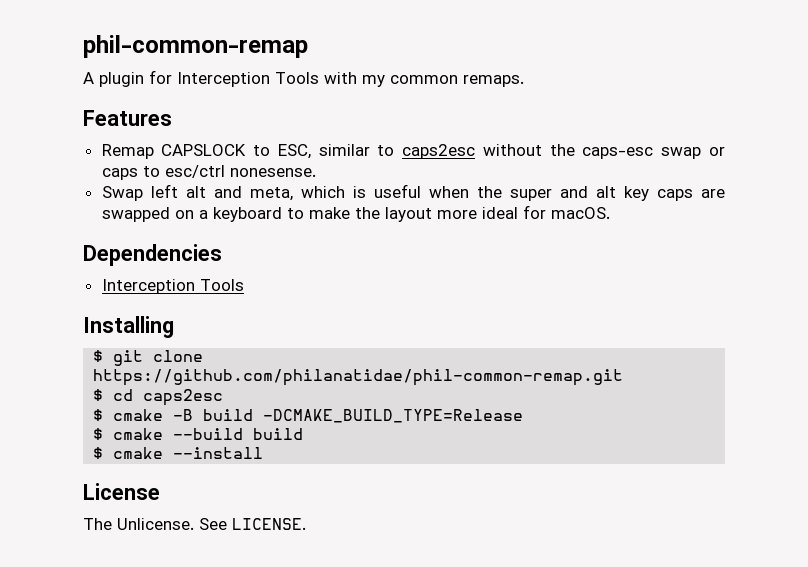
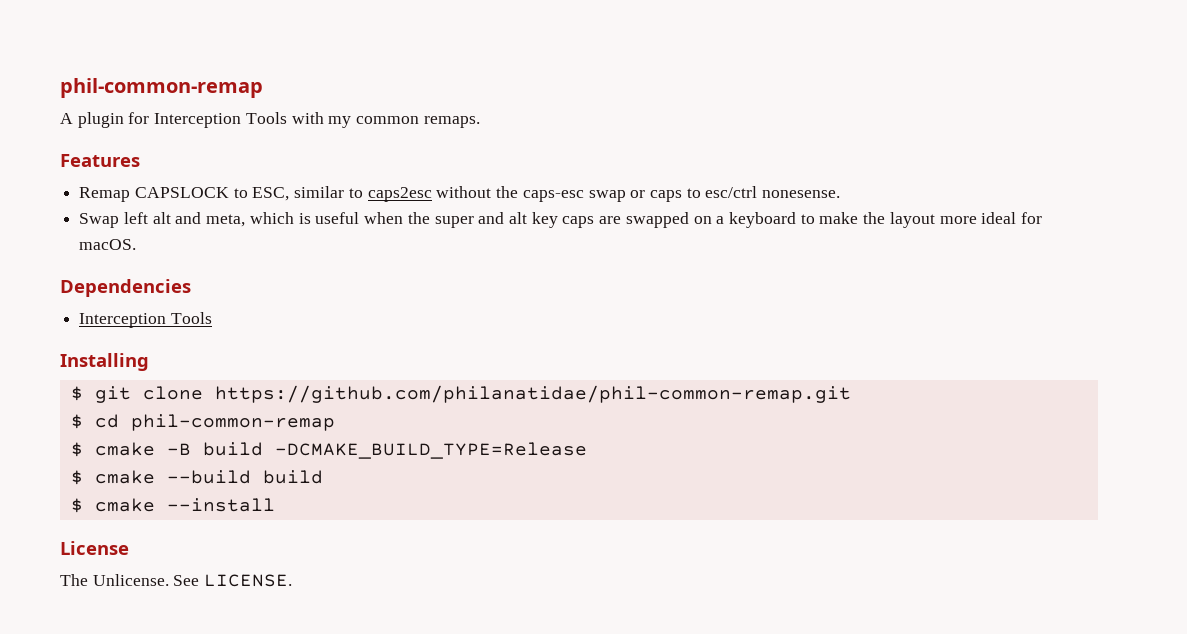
- $ cd caps2esc
+ $ cd phil-common-remap

